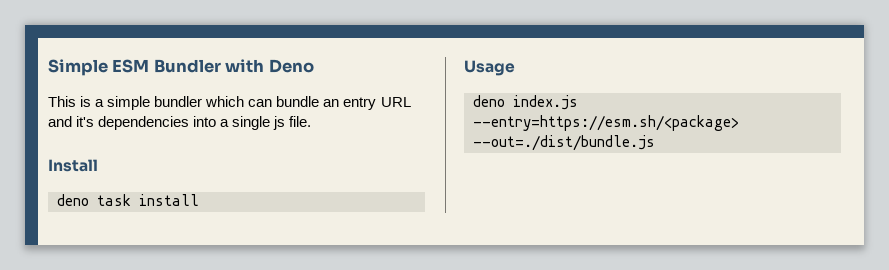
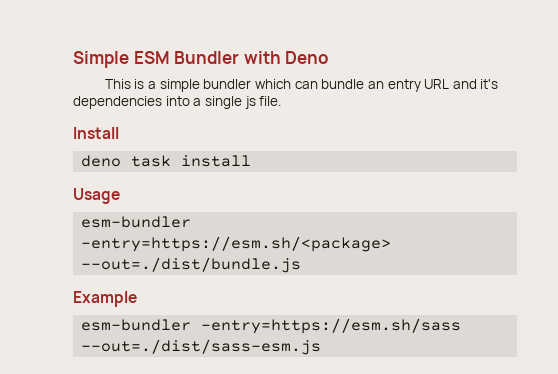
- deno index.js --entry=https://esm.sh/<package> --out=./dist/bundle.js
+ esm-bundler -entry=https://esm.sh/<package> --out=./dist/bundle.js
+ Example
+ esm-bundler -entry=https://esm.sh/sass --out=./dist/sass-esm.js

